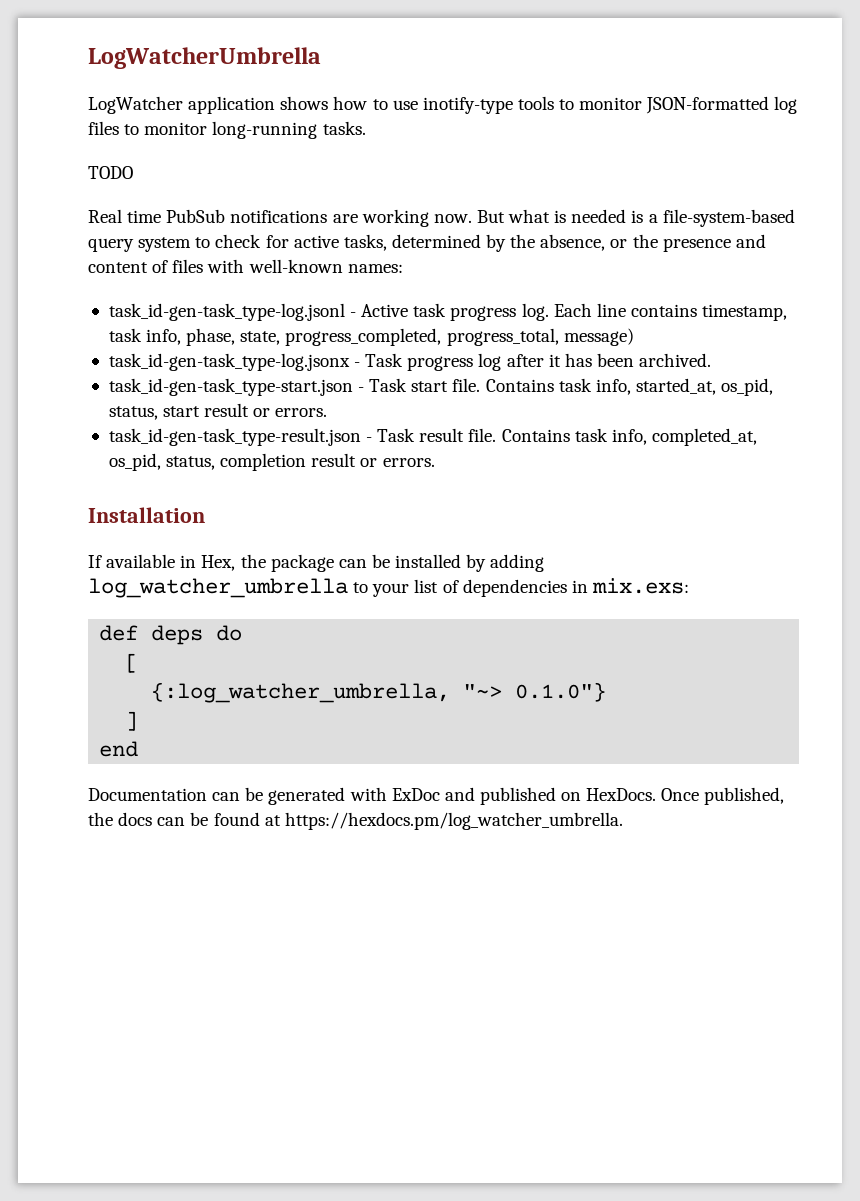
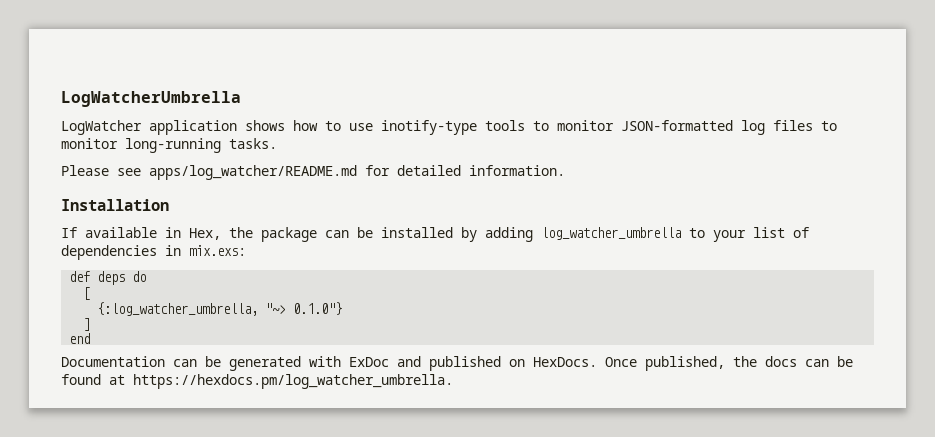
- TODO
- Real time PubSub notifications are working now. But what is needed is a file-system-based query system to check for active tasks, determined by the absence, or the presence and content of files with well-known names:
- task_id-gen-task_type-log.jsonl - Active task progress log. Each line contains timestamp, task info, phase, state, progress_completed, progress_total, message)
- task_id-gen-task_type-log.jsonx - Task progress log after it has been archived.
- task_id-gen-task_type-start.json - Task start file. Contains task info, started_at, os_pid, status, start result or errors.
- task_id-gen-task_type-result.json - Task result file. Contains task info, completed_at, os_pid, status, completion result or errors.
+ Please see apps/log_watcher/README.md for detailed information.

